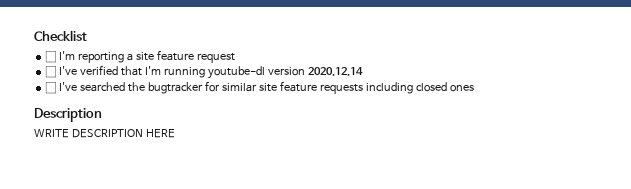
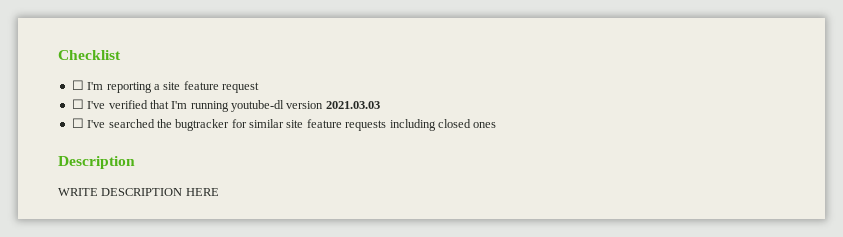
- ☐ I've verified that I'm running youtube-dl version 2020.12.14
+ ☐ I've verified that I'm running youtube-dl version 2021.03.03

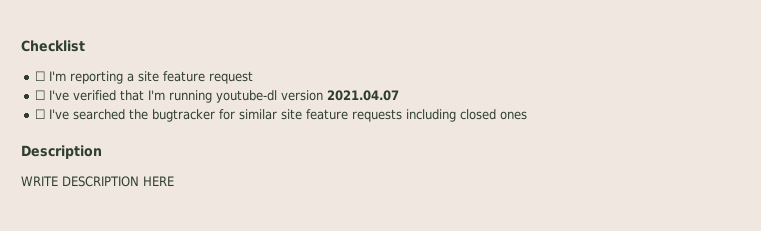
- ☐ I've verified that I'm running youtube-dl version 2021.03.03
+ ☐ I've verified that I'm running youtube-dl version 2021.04.07

